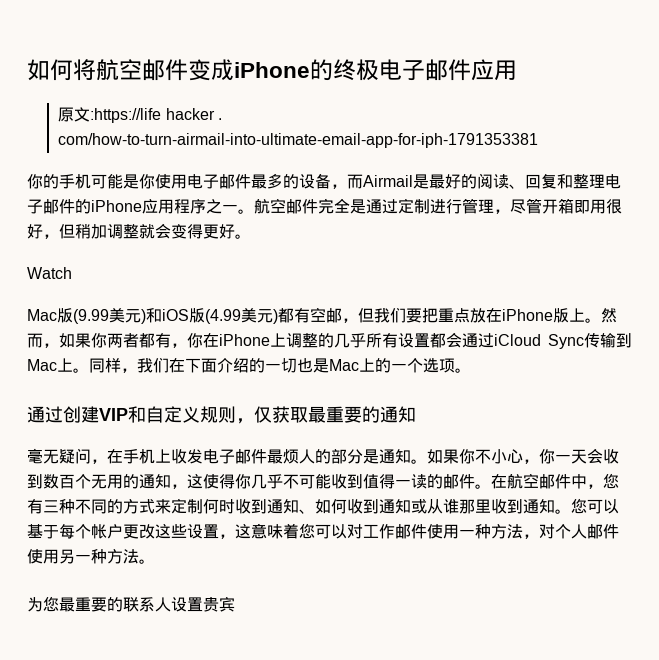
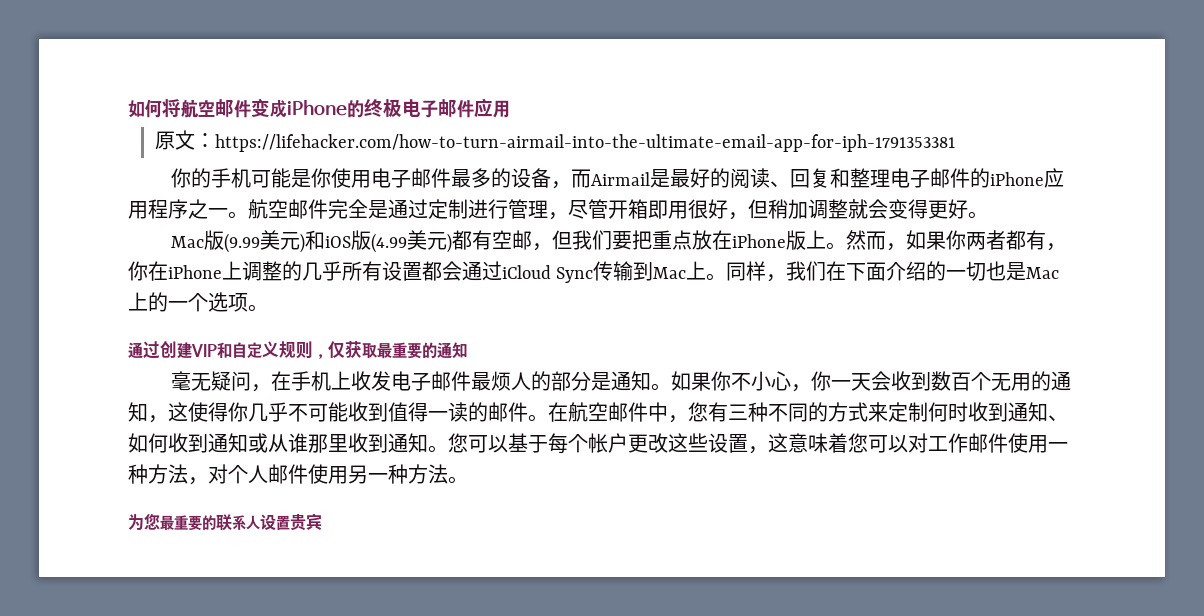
- 原文:https://life hacker . com/how-to-turn-airmail-into-ultimate-email-app-for-iph-1791353381
+ 原文：https://lifehacker.com/how-to-turn-airmail-into-the-ultimate-email-app-for-iph-1791353381
- Watch

